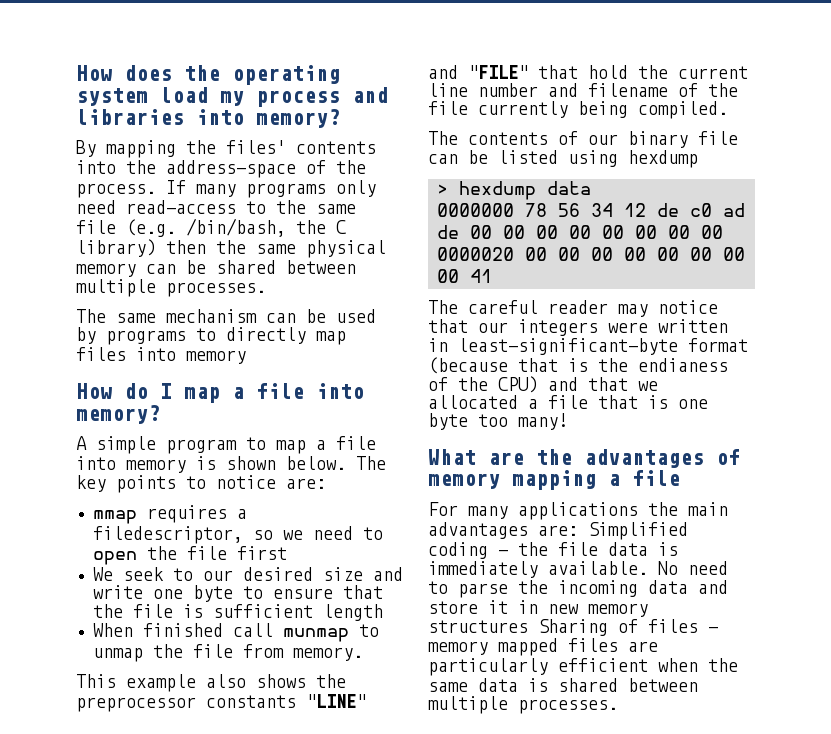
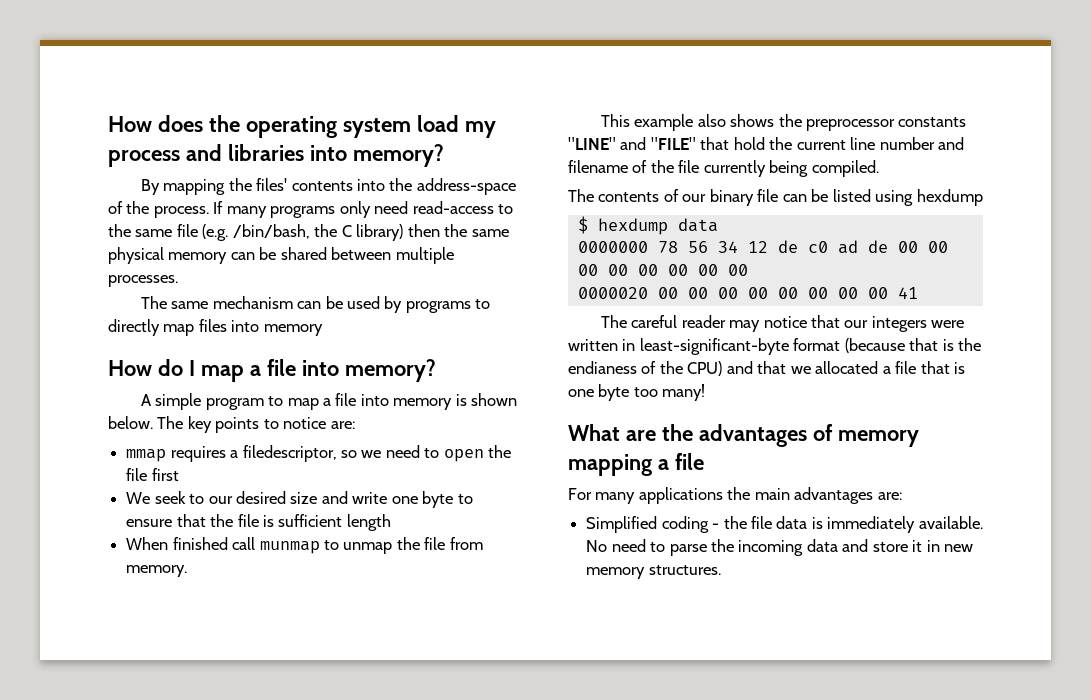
- > hexdump data
+ $ hexdump data
- For many applications the main advantages are: Simplified coding - the file data is immediately available.
+ For many applications the main advantages are:
+ Simplified coding - the file data is immediately available.
- No need to parse the incoming data and store it in new memory structures Sharing of files - memory mapped files are particularly efficient when the same data is shared between multiple processes.
+ No need to parse the incoming data and store it in new memory structures.

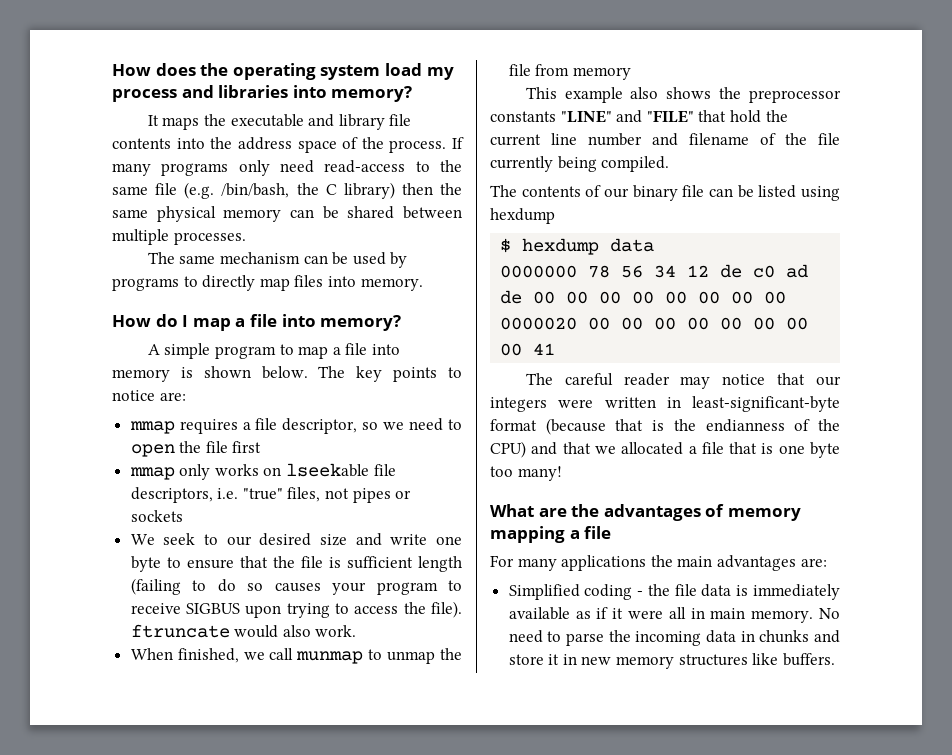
- By mapping the files' contents into the address-space of the process.
+ It maps the executable and library file contents into the address space of the process.
- The same mechanism can be used by programs to directly map files into memory
+ The same mechanism can be used by programs to directly map files into memory.
- mmap requires a filedescriptor, so we need to open the file first
+ mmap requires a file descriptor, so we need to open the file first
+ mmap only works on lseekable file descriptors, i.e. "true" files, not pipes or sockets
- We seek to our desired size and write one byte to ensure that the file is sufficient length
+ We seek to our desired size and write one byte to ensure that the file is sufficient length (failing to do so causes your program to receive SIGBUS upon trying to access the file). ftruncate would also work.
- When finished call munmap to unmap the file from memory.
+ When finished, we call munmap to unmap the file from memory
- The careful reader may notice that our integers were written in least-significant-byte format (because that is the endianess of the CPU) and that we allocated a file that is one byte too many!
+ The careful reader may notice that our integers were written in least-significant-byte format (because that is the endianness of the CPU) and that we allocated a file that is one byte too many!
- Simplified coding - the file data is immediately available.
+ Simplified coding - the file data is immediately available as if it were all in main memory.
- No need to parse the incoming data and store it in new memory structures.
+ No need to parse the incoming data in chunks and store it in new memory structures like buffers.

